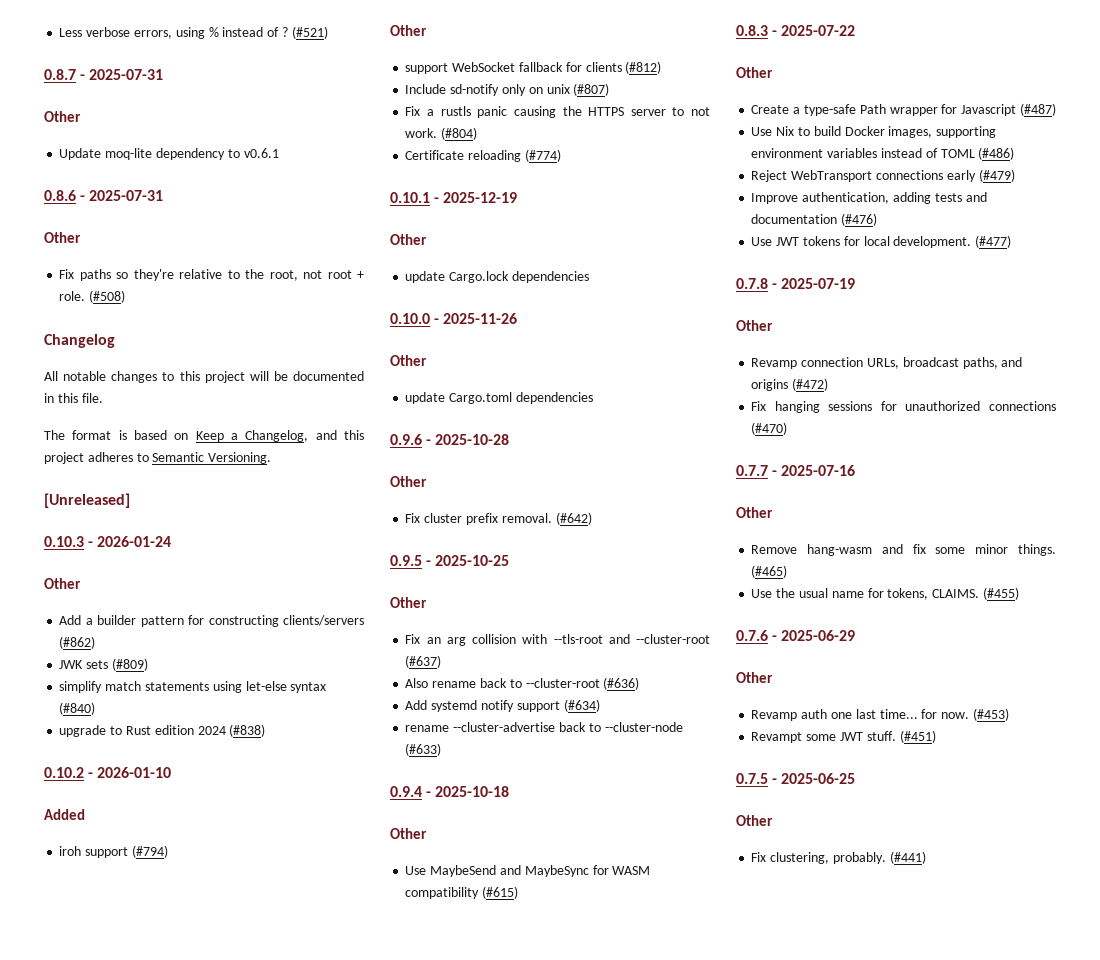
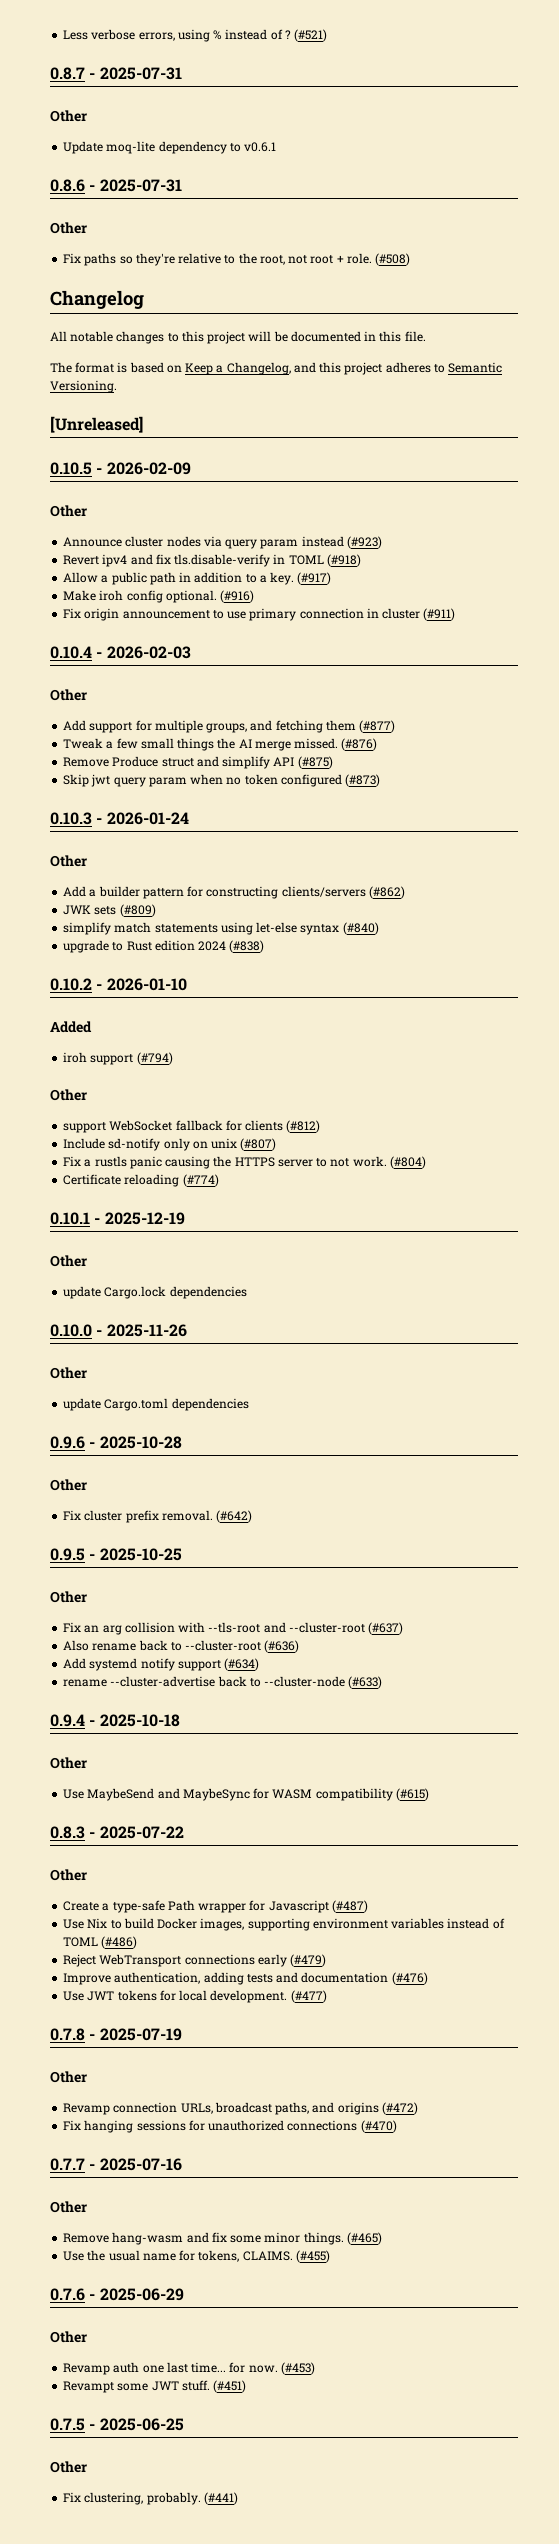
+ 0.10.5 - 2026-02-09
+ Other
+ Announce cluster nodes via query param instead (#923)
+ Revert ipv4 and fix tls.disable-verify in TOML (#918)
+ Allow a public path in addition to a key. (#917)
+ Make iroh config optional. (#916)
+ Fix origin announcement to use primary connection in cluster (#911)
+ 0.10.4 - 2026-02-03
+ Other
+ Add support for multiple groups, and fetching them (#877)
+ Tweak a few small things the AI merge missed. (#876)
+ Remove Produce struct and simplify API (#875)
+ Skip jwt query param when no token configured (#873)

